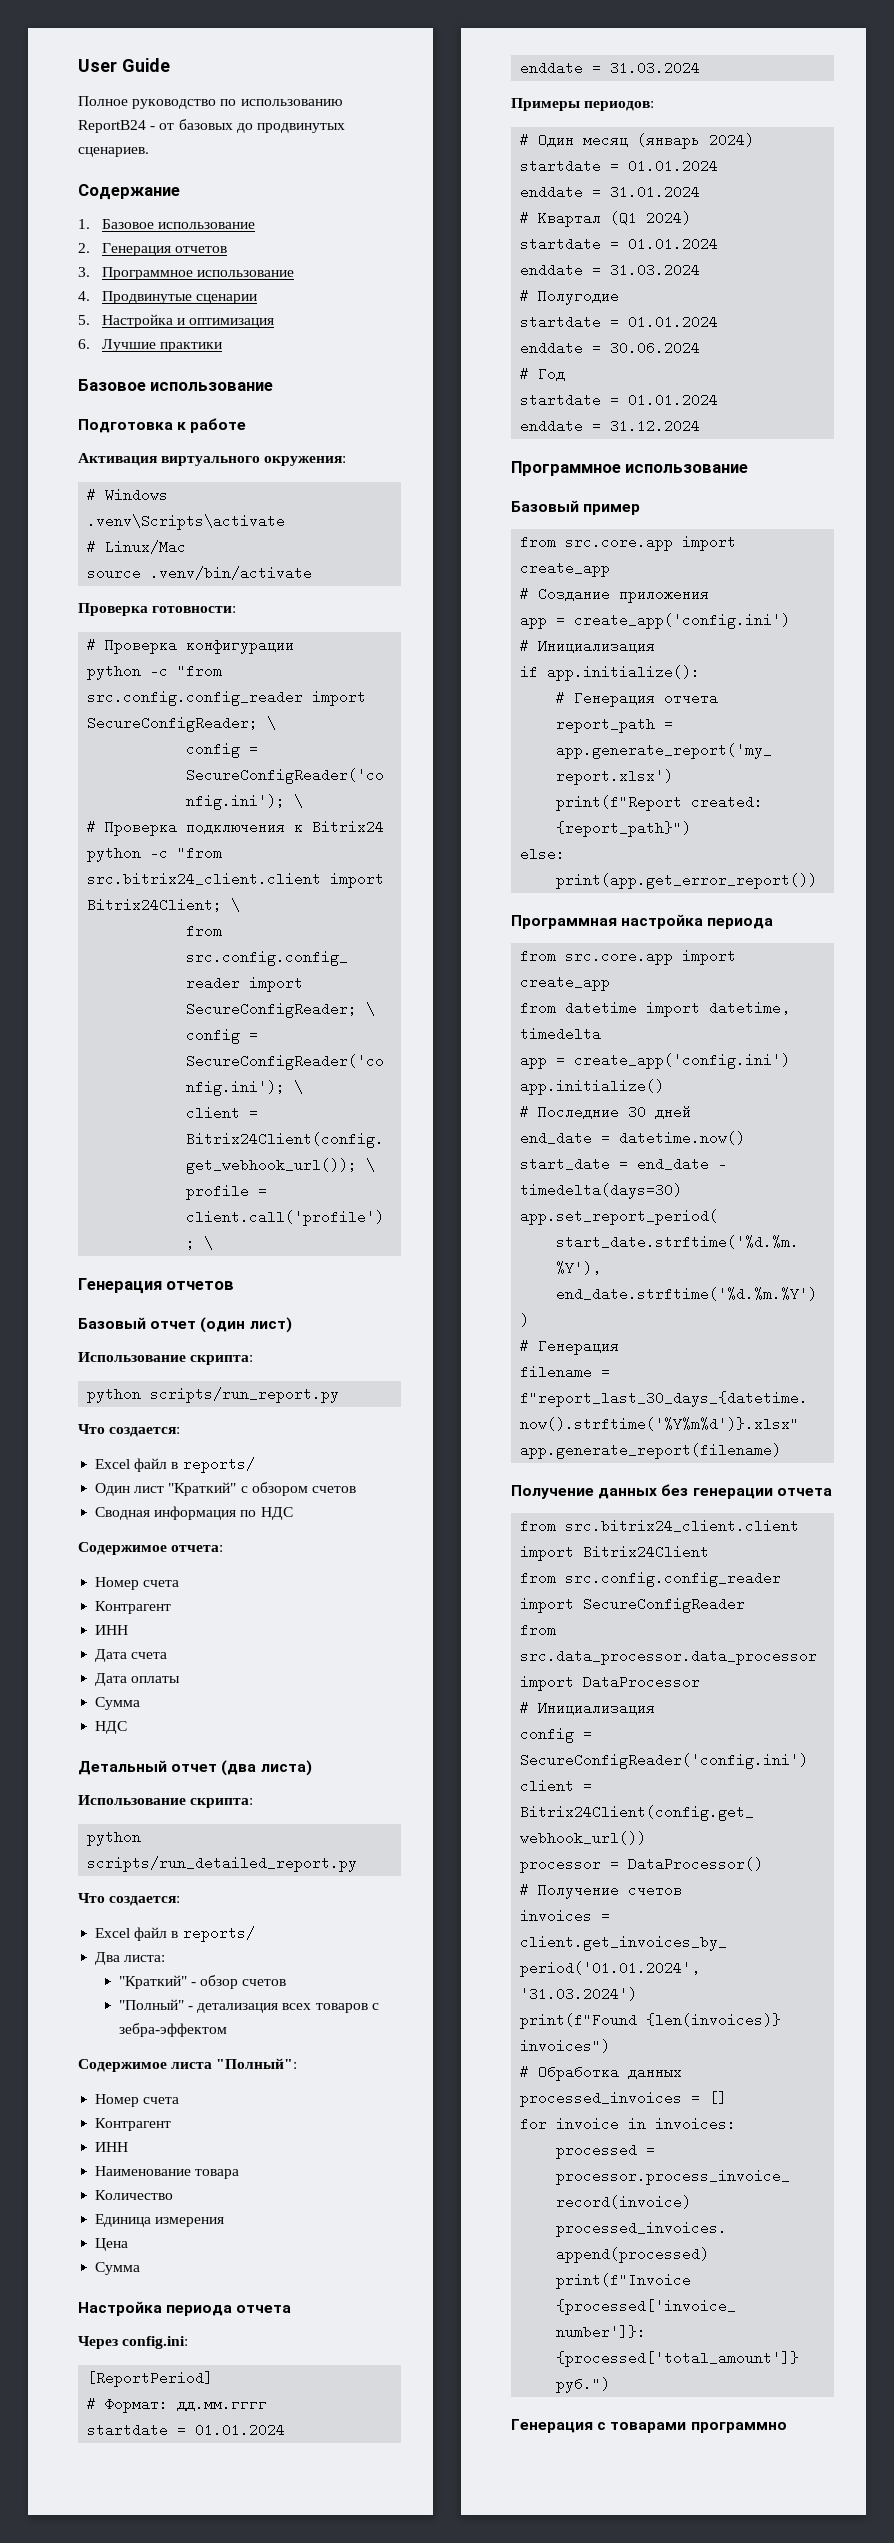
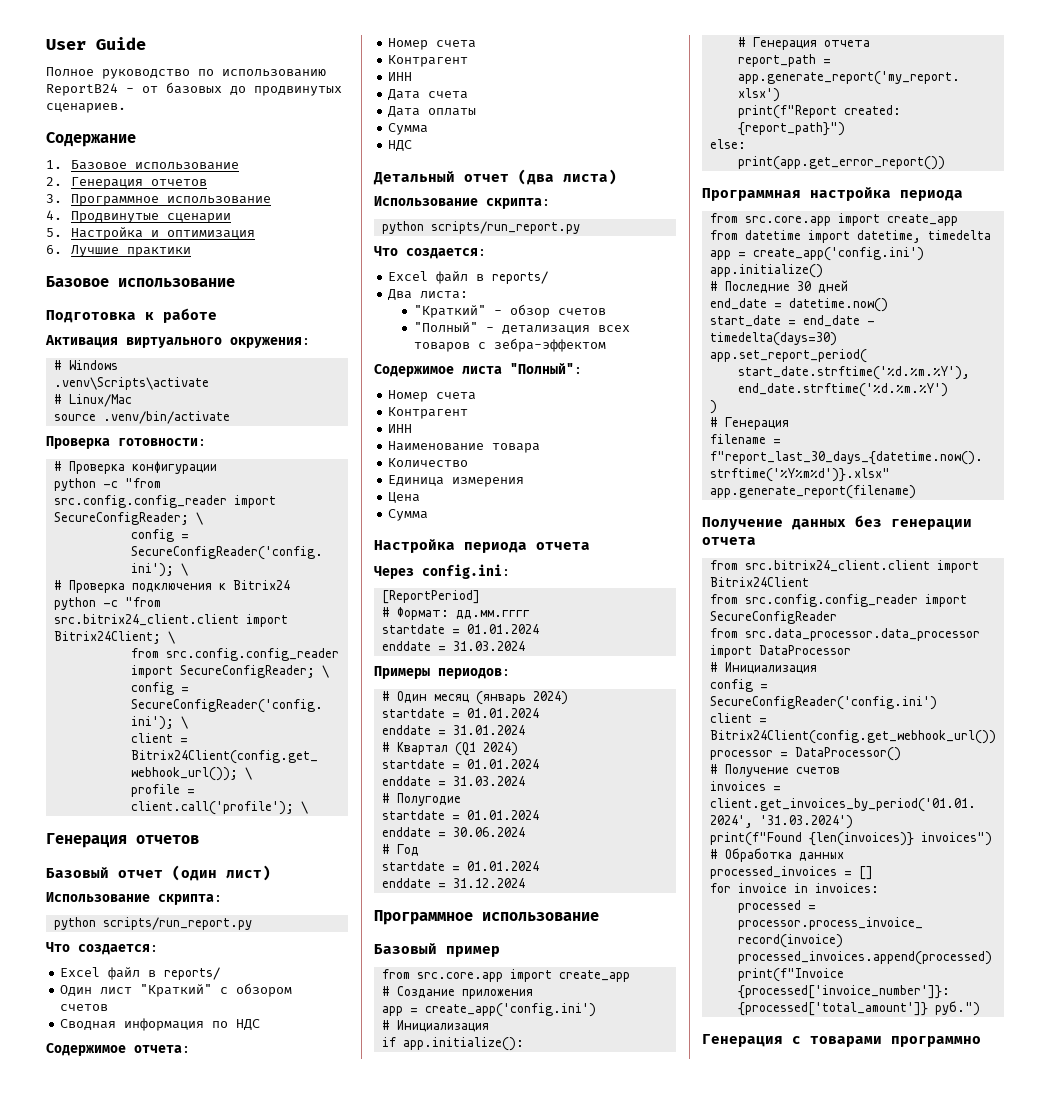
  Детальный отчет (два листа)
  Использование скрипта:
- python scripts/run_detailed_report.py
+ python scripts/run_report.py

